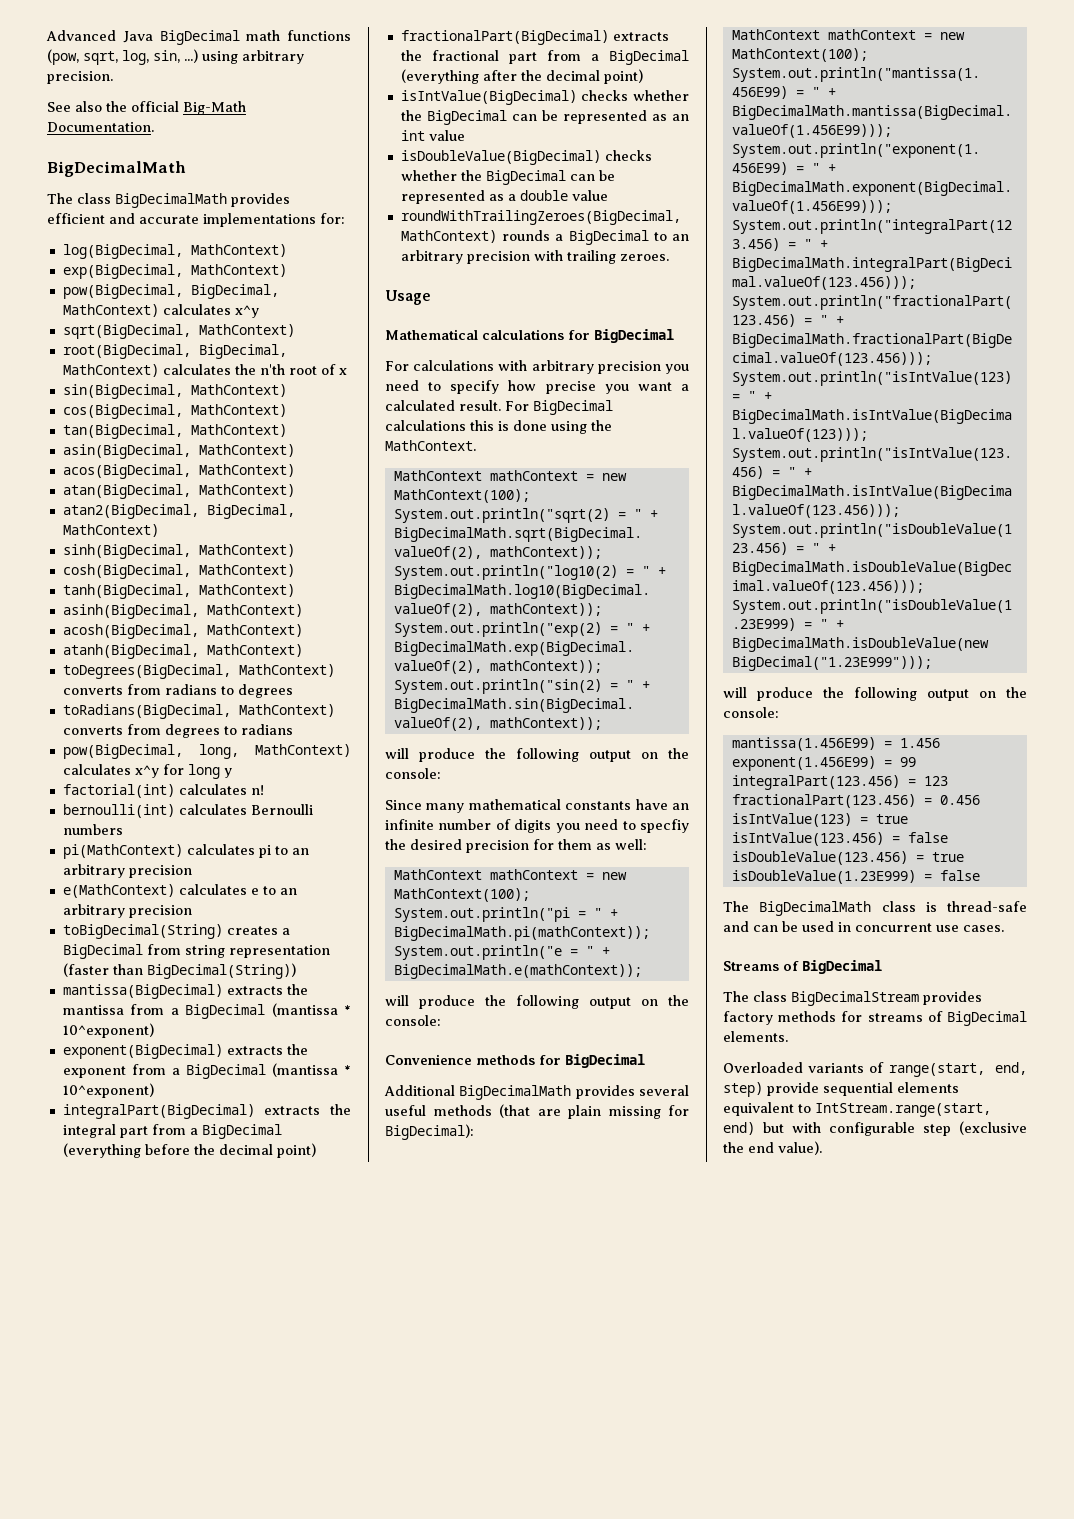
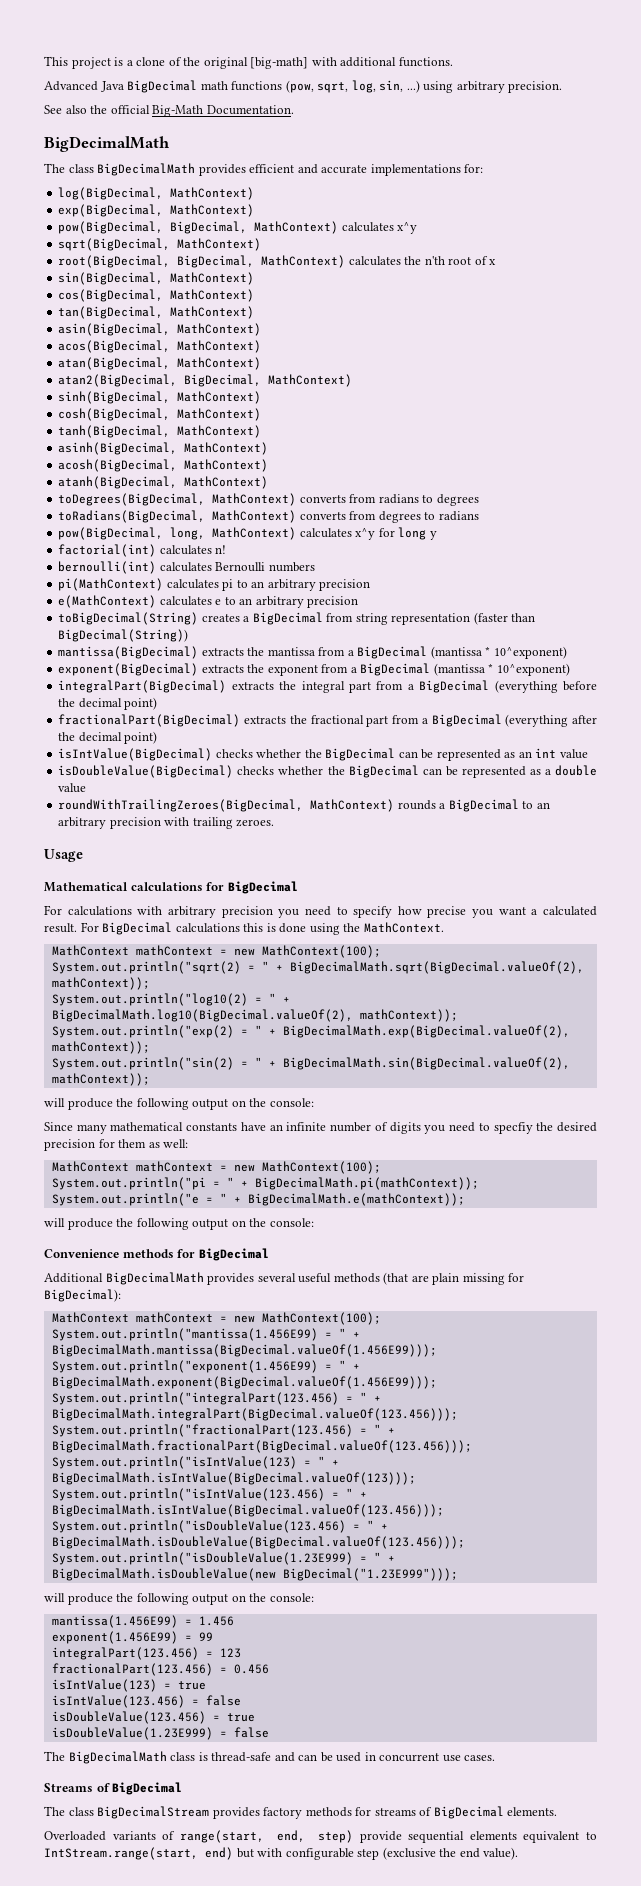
+ This project is a clone of the original [big-math] with additional functions.

